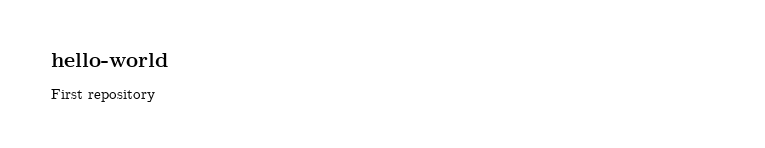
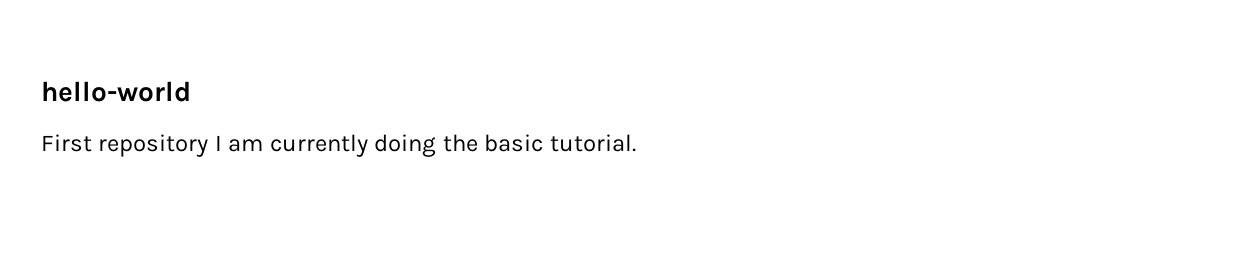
- First repository
+ First repository I am currently doing the basic tutorial.

